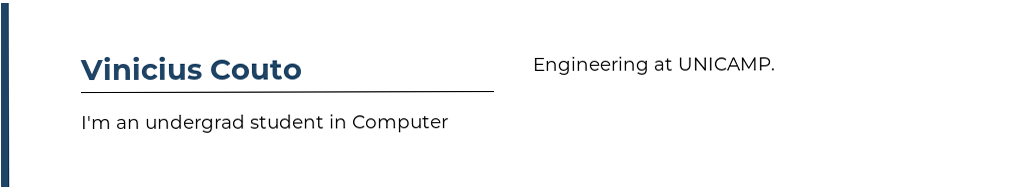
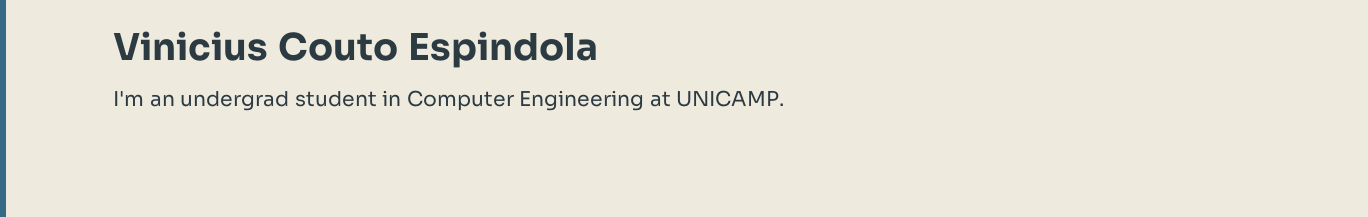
- Vinicius Couto
+ Vinicius Couto Espindola

